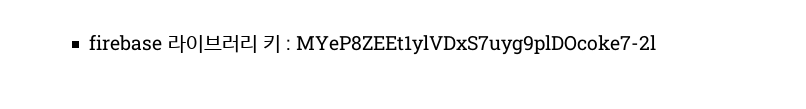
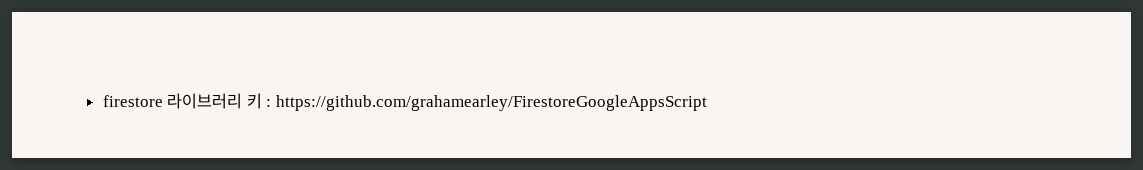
- firebase 라이브러리 키 : MYeP8ZEEt1ylVDxS7uyg9plDOcoke7-2l
+ firestore 라이브러리 키 : https://github.com/grahamearley/FirestoreGoogleAppsScript

